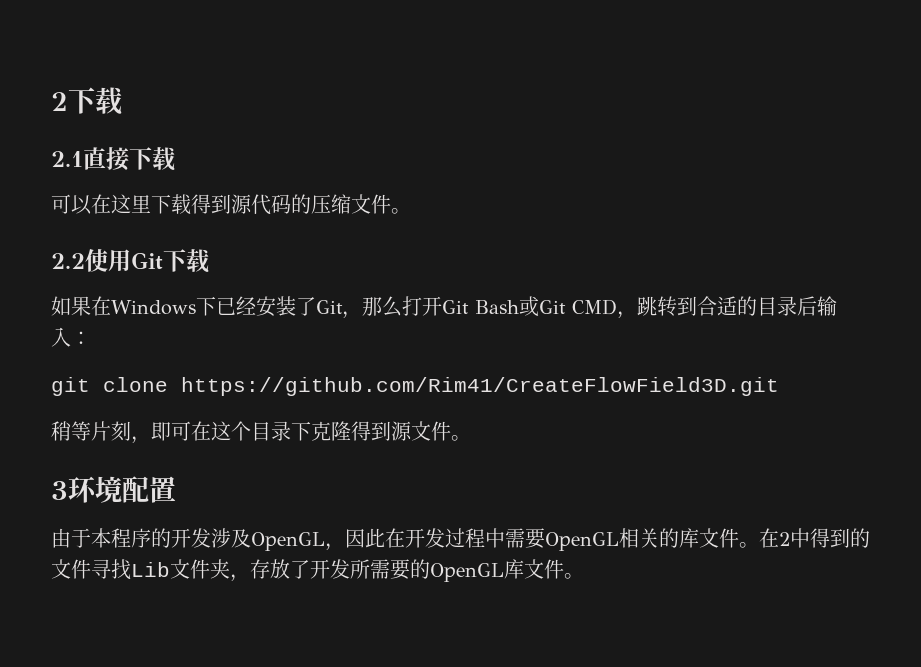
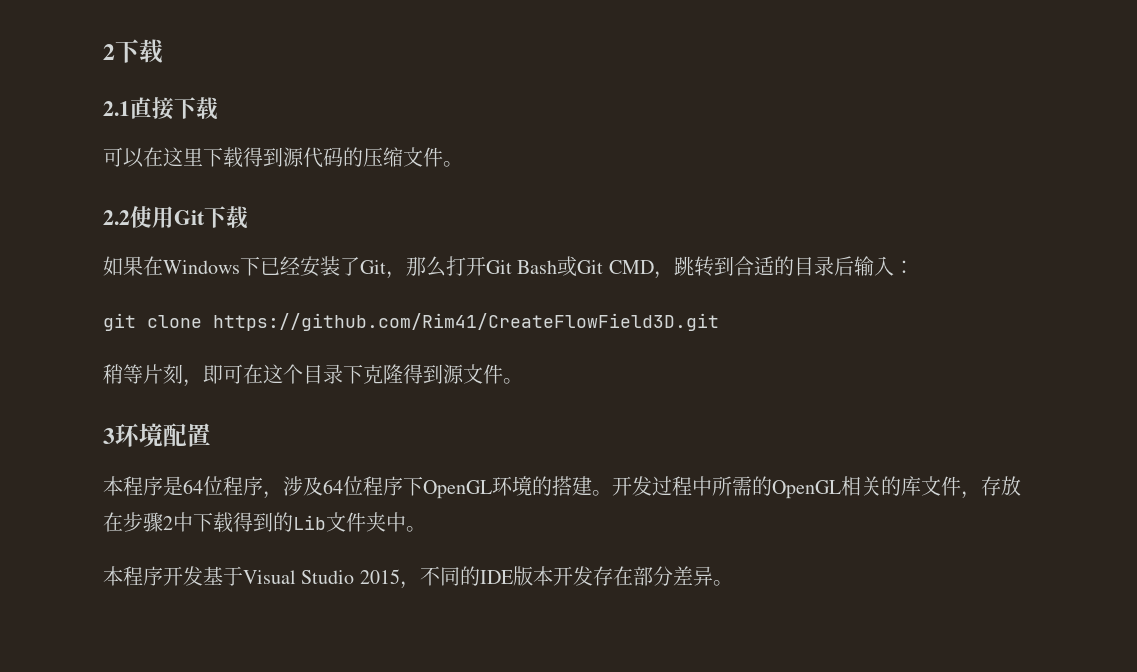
- 由于本程序的开发涉及OpenGL，因此在开发过程中需要OpenGL相关的库文件。在2中得到的文件寻找Lib文件夹，存放了开发所需要的OpenGL库文件。
+ 本程序是64位程序，涉及64位程序下OpenGL环境的搭建。开发过程中所需的OpenGL相关的库文件，存放在步骤2中下载得到的Lib文件夹中。
+ 本程序开发基于Visual Studio 2015，不同的IDE版本开发存在部分差异。

